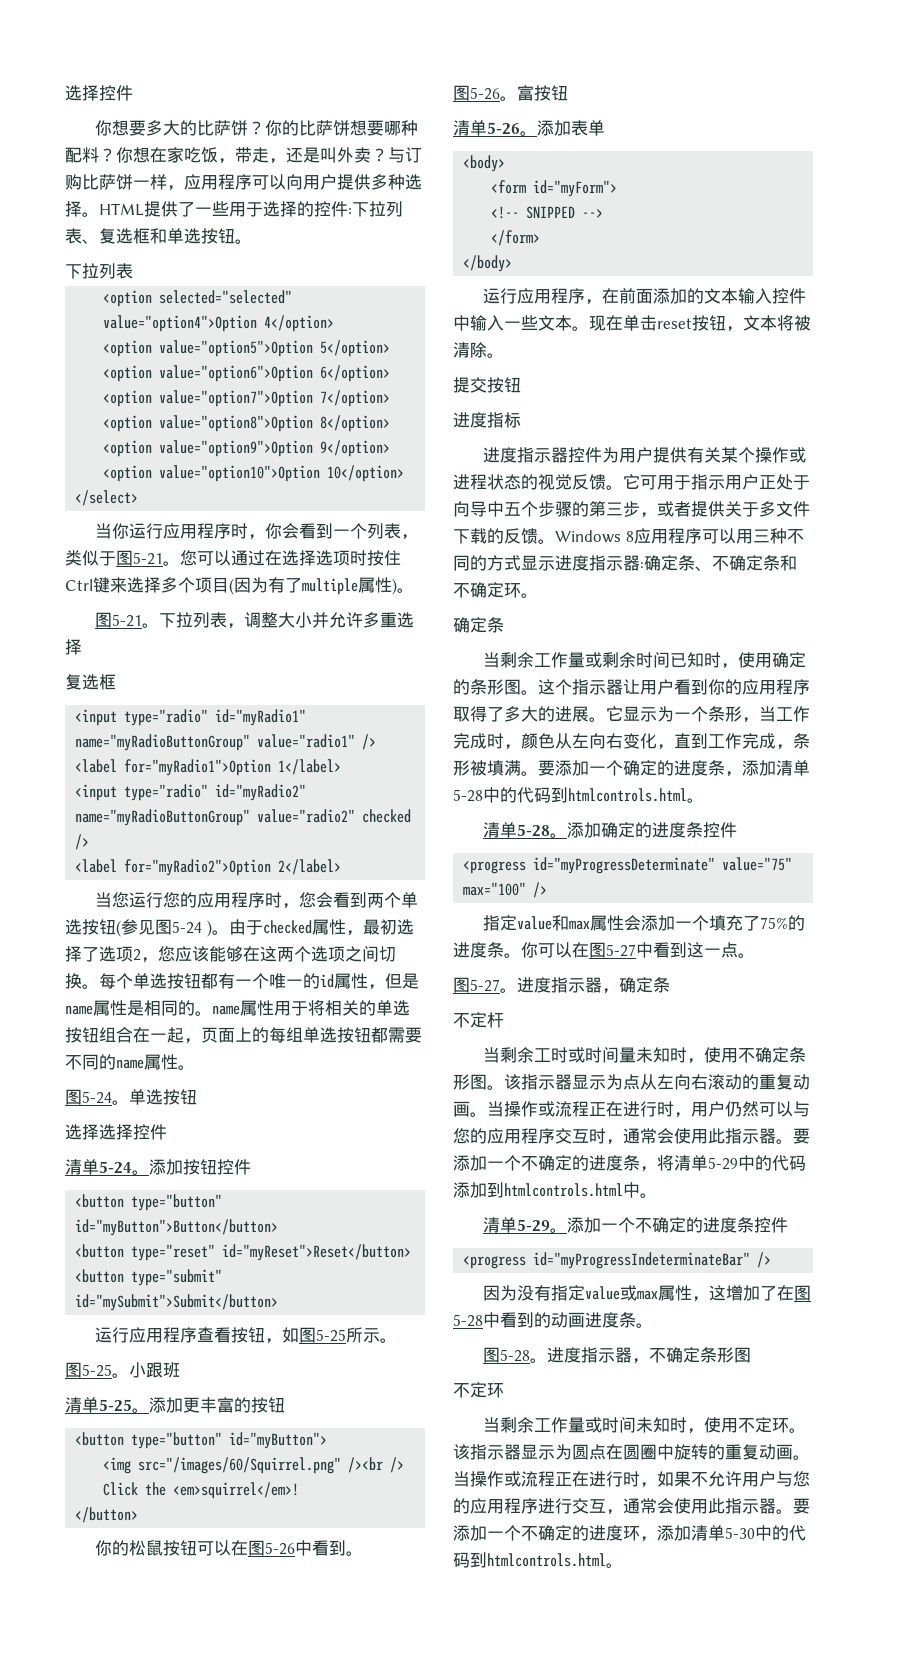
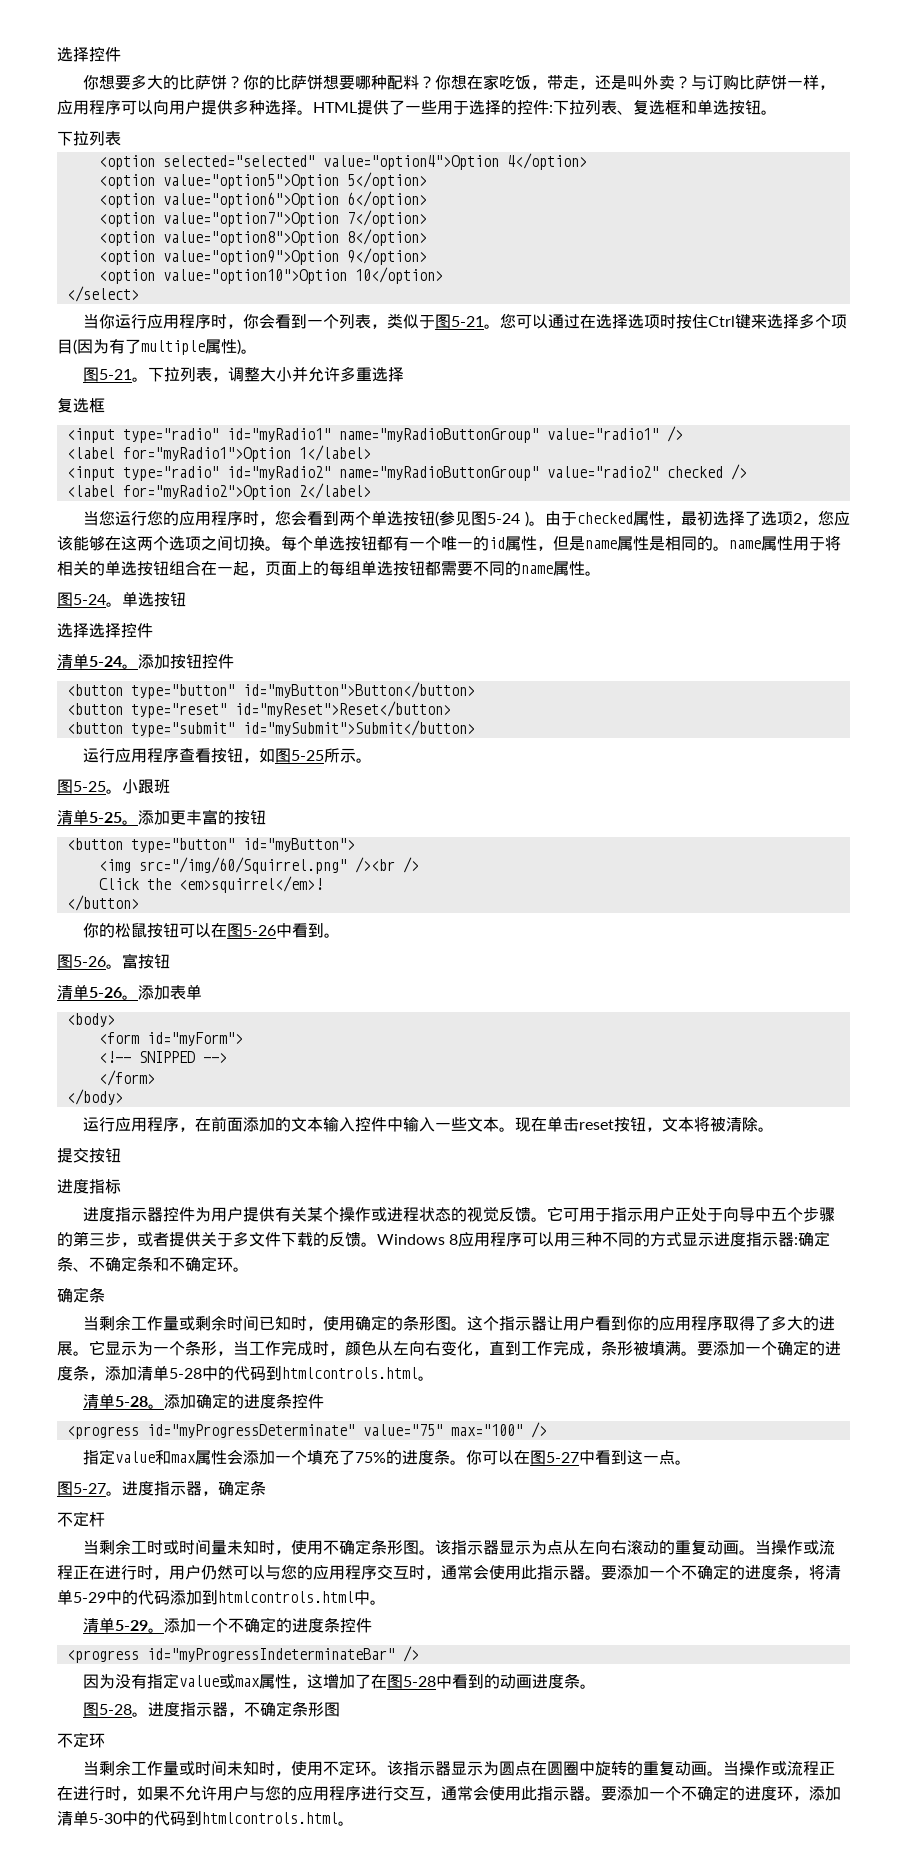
- <img src="/images/60/Squirrel.png" /><br />
+ <img src="/img/60/Squirrel.png" /><br />

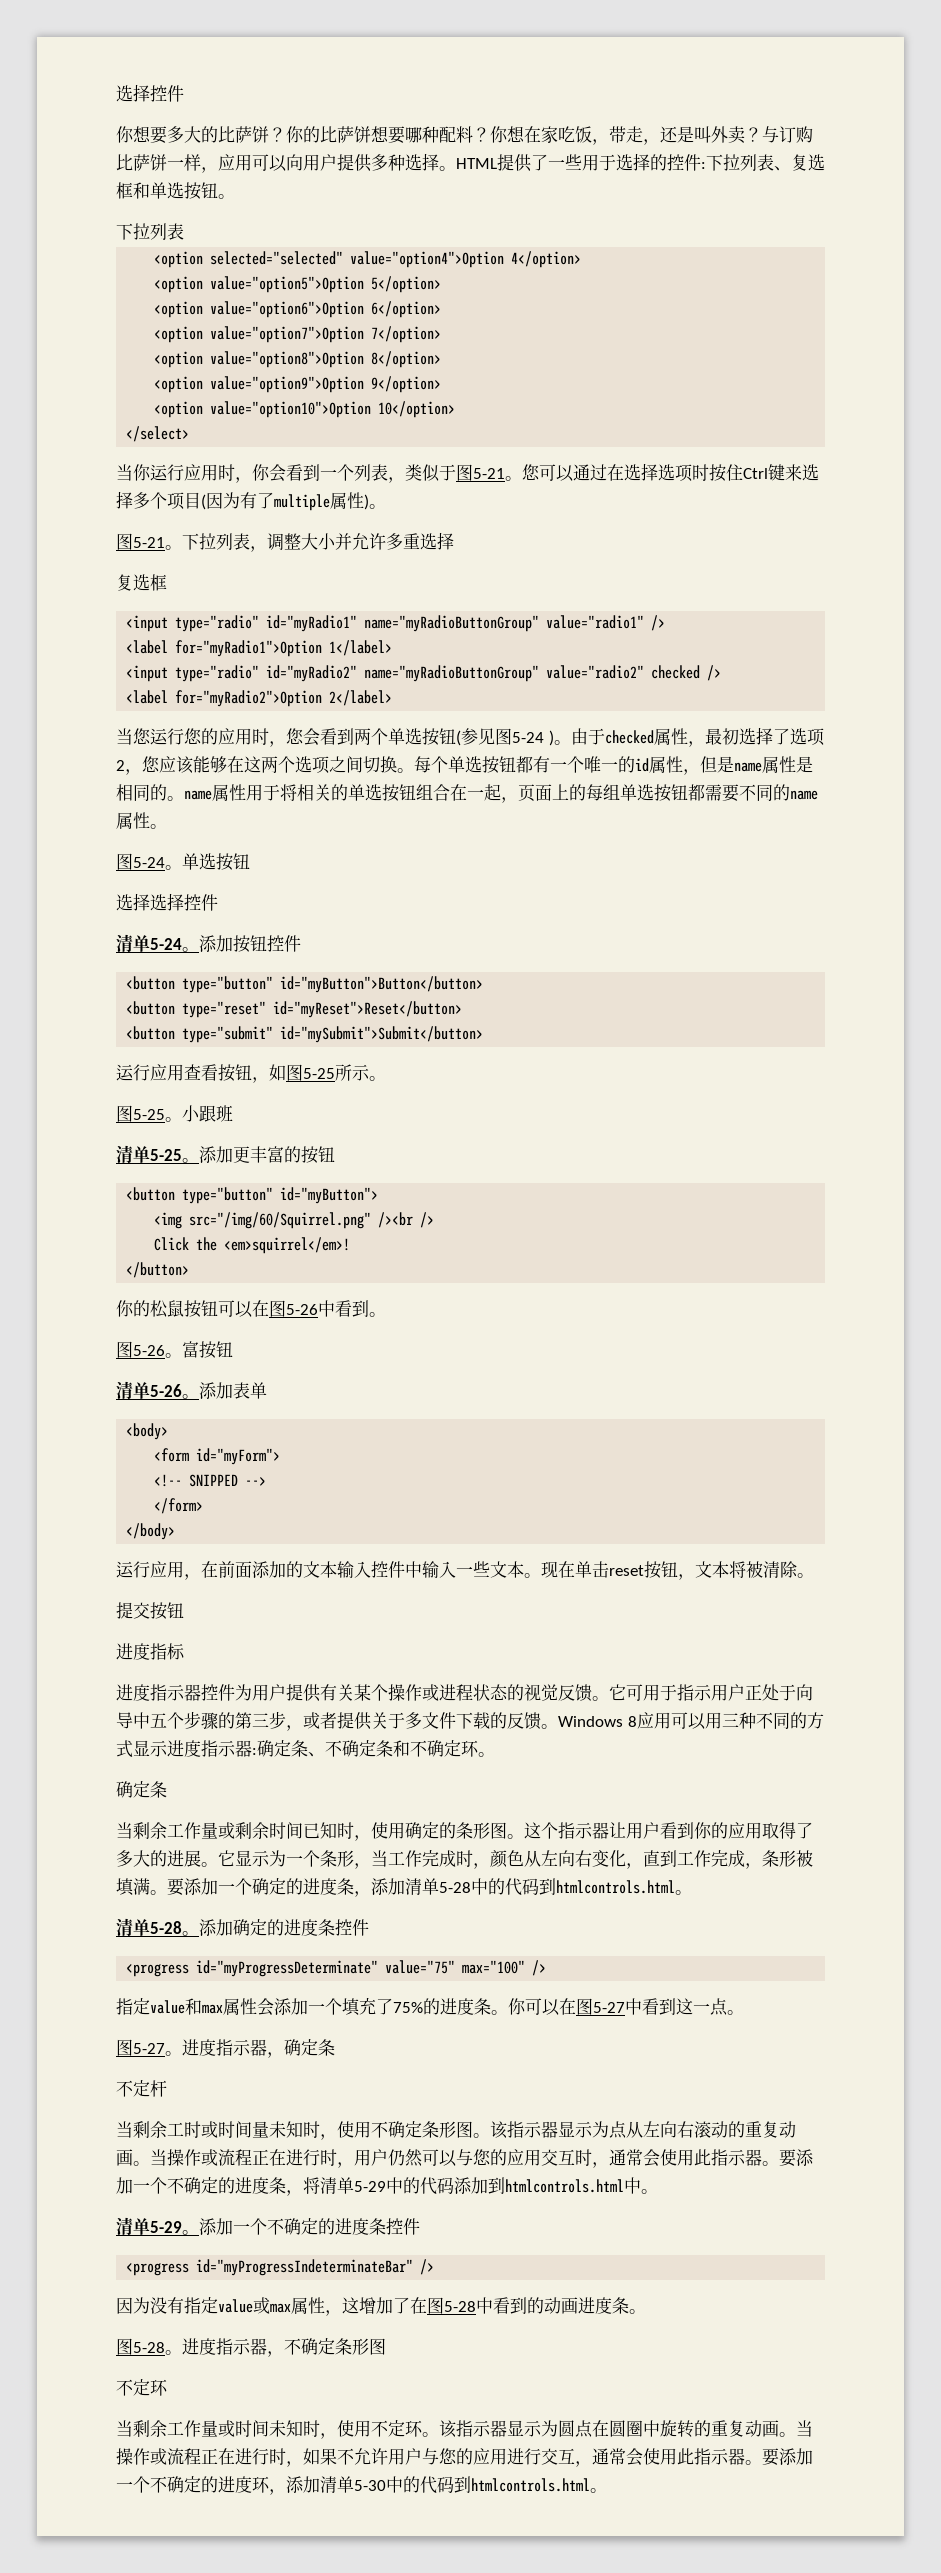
- 与订购比萨饼一样，应用程序可以向用户提供多种选择。
+ 与订购比萨饼一样，应用可以向用户提供多种选择。
- 当你运行应用程序时，你会看到一个列表，类似于图5-21。
+ 当你运行应用时，你会看到一个列表，类似于图5-21。
- 当您运行您的应用程序时，您会看到两个单选按钮(参见图5-24 )。
+ 当您运行您的应用时，您会看到两个单选按钮(参见图5-24 )。
- 运行应用程序查看按钮，如图5-25所示。
+ 运行应用查看按钮，如图5-25所示。
- 运行应用程序，在前面添加的文本输入控件中输入一些文本。
+ 运行应用，在前面添加的文本输入控件中输入一些文本。
- Windows 8应用程序可以用三种不同的方式显示进度指示器:确定条、不确定条和不确定环。
+ Windows 8应用可以用三种不同的方式显示进度指示器:确定条、不确定条和不确定环。
- 这个指示器让用户看到你的应用程序取得了多大的进展。
+ 这个指示器让用户看到你的应用取得了多大的进展。
- 当操作或流程正在进行时，用户仍然可以与您的应用程序交互时，通常会使用此指示器。
+ 当操作或流程正在进行时，用户仍然可以与您的应用交互时，通常会使用此指示器。
- 当操作或流程正在进行时，如果不允许用户与您的应用程序进行交互，通常会使用此指示器。
+ 当操作或流程正在进行时，如果不允许用户与您的应用进行交互，通常会使用此指示器。

